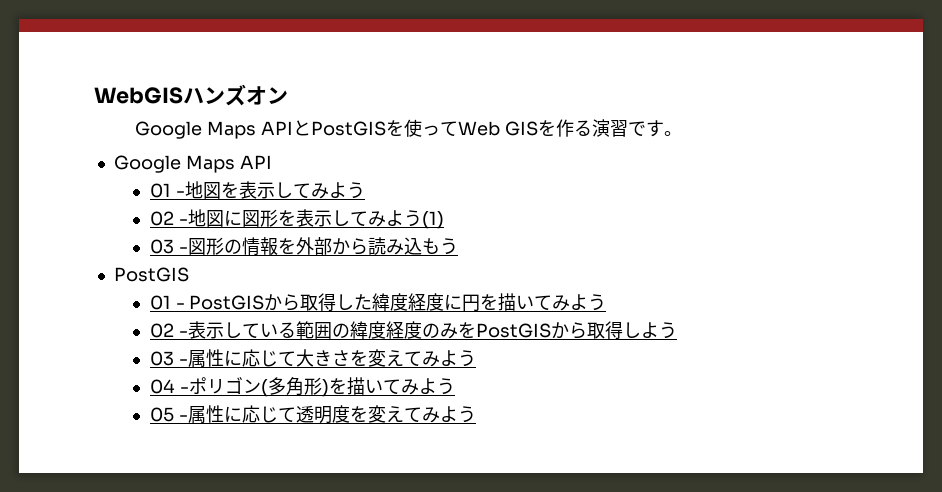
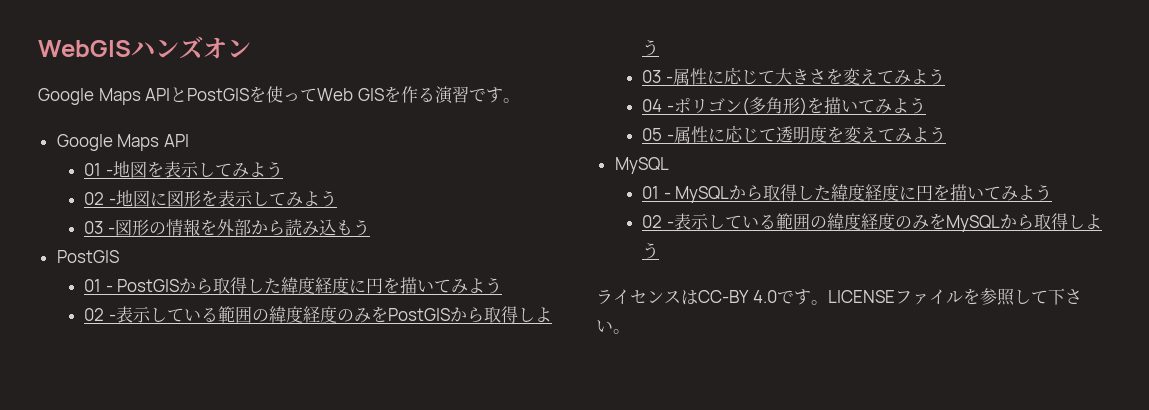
- 02 -地図に図形を表示してみよう(1)
+ 02 -地図に図形を表示してみよう
  05 -属性に応じて透明度を変えてみよう
+ MySQL
+ 01 - MySQLから取得した緯度経度に円を描いてみよう
+ 02 -表示している範囲の緯度経度のみをMySQLから取得しよう
+ ライセンスはCC-BY 4.0です。LICENSEファイルを参照して下さい。

